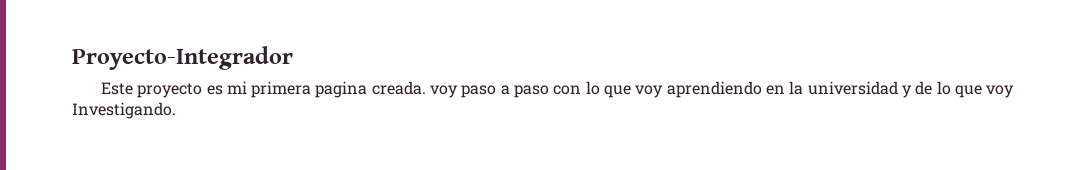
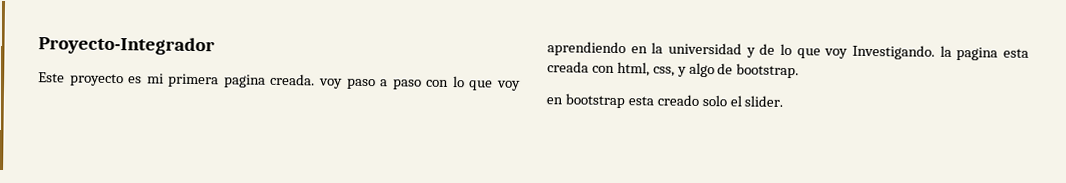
- Este proyecto es mi primera pagina creada. voy paso a paso con lo que voy aprendiendo en la universidad y de lo que voy Investigando.
+ Este proyecto es mi primera pagina creada. voy paso a paso con lo que voy aprendiendo en la universidad y de lo que voy Investigando. la pagina esta creada con html, css, y algo de bootstrap.
+ en bootstrap esta creado solo el slider.

